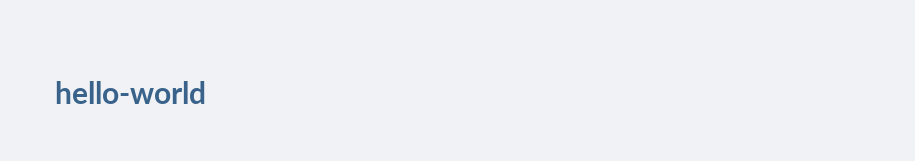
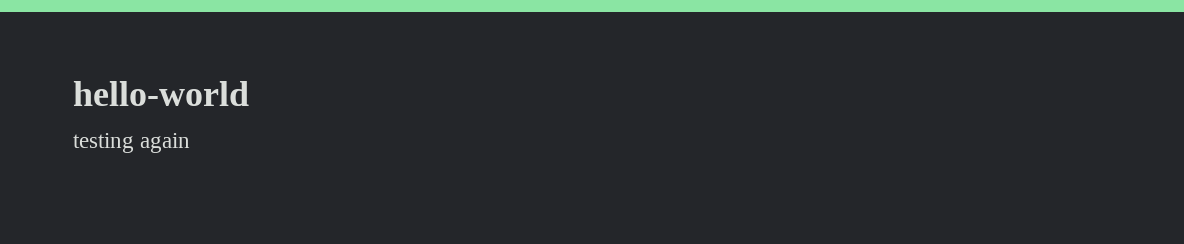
+ testing again

